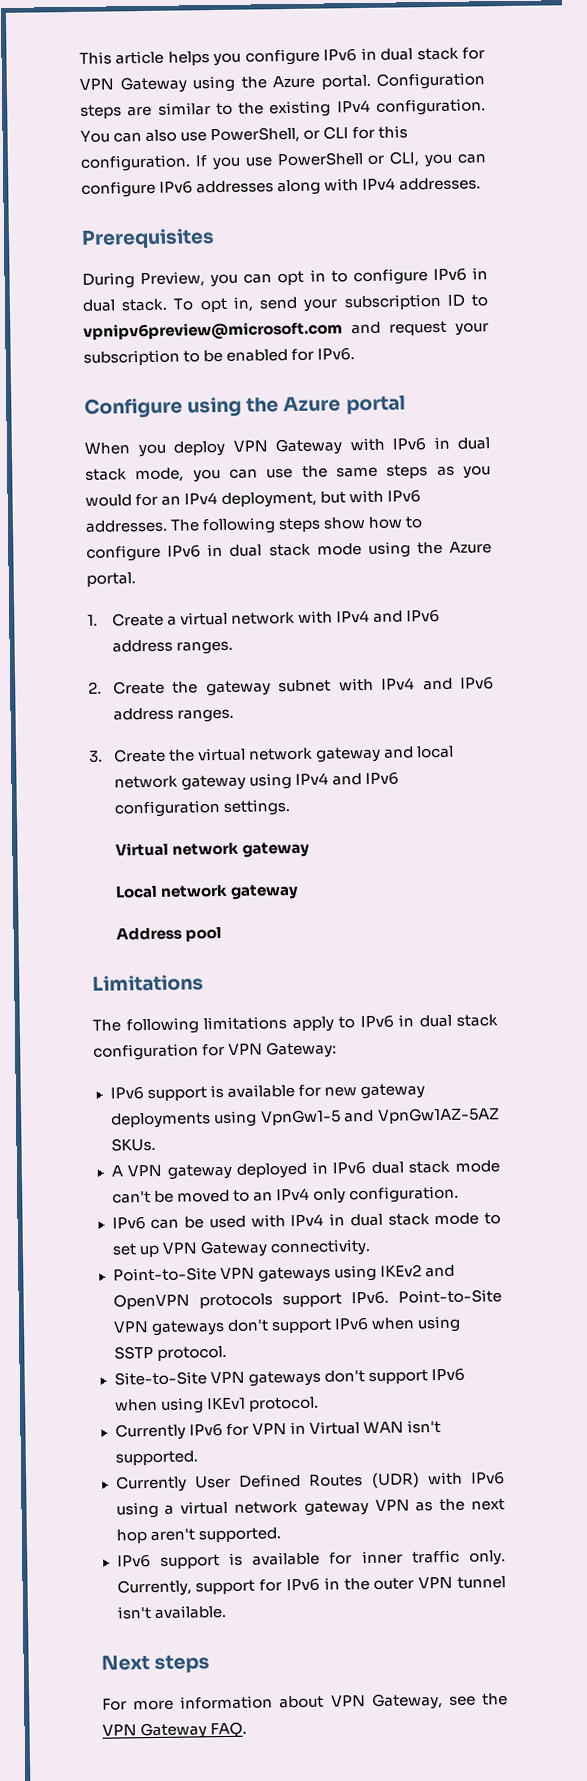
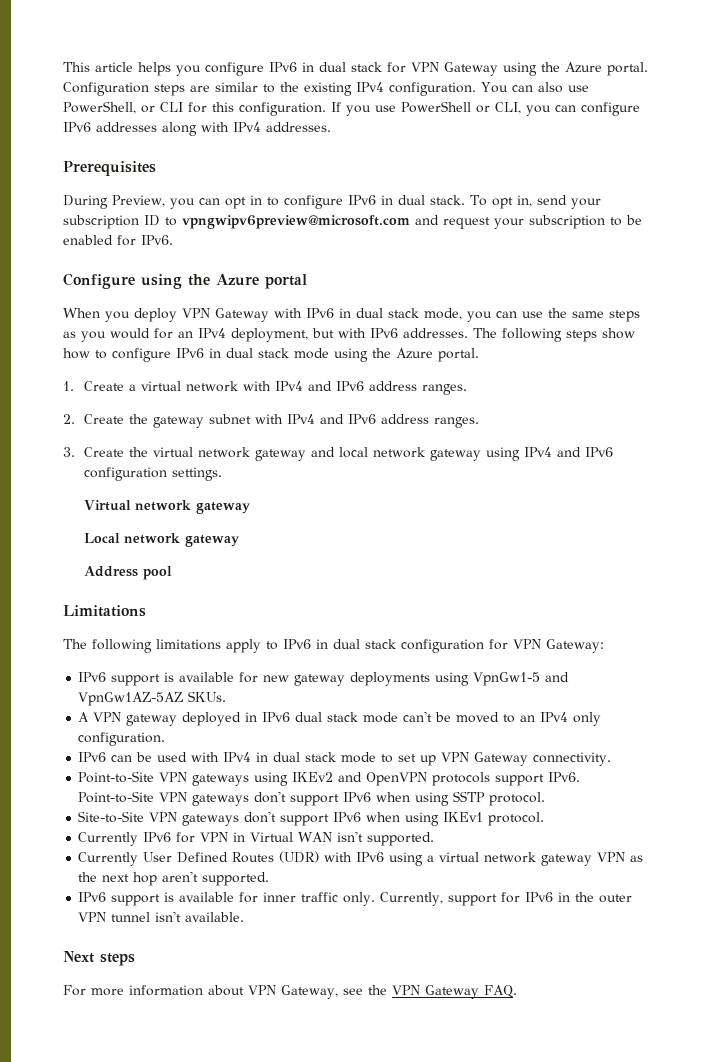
- To opt in, send your subscription ID to vpnipv6preview@microsoft.com and request your subscription to be enabled for IPv6.
+ To opt in, send your subscription ID to vpngwipv6preview@microsoft.com and request your subscription to be enabled for IPv6.

